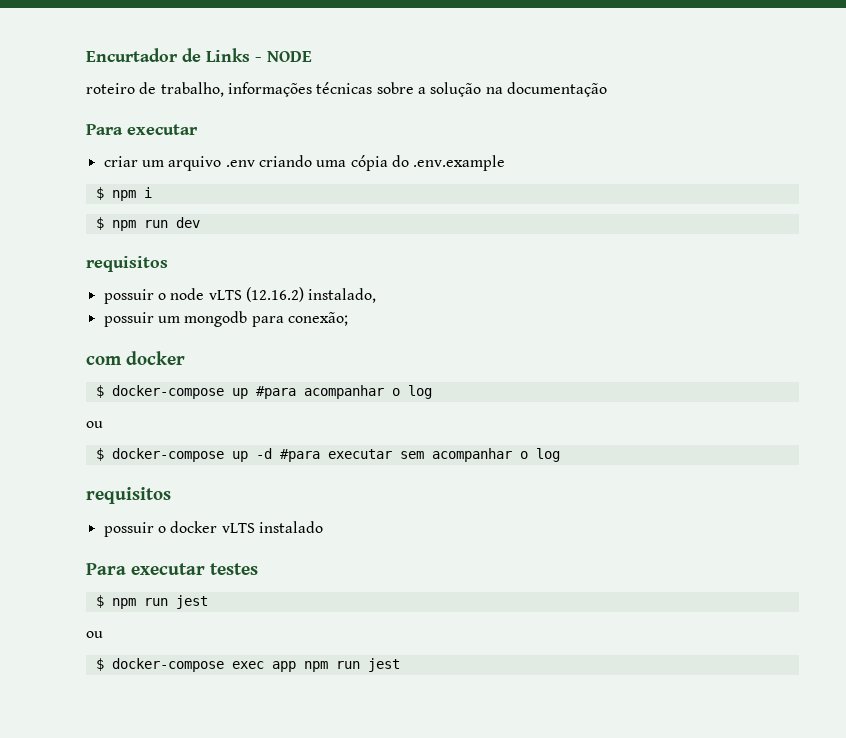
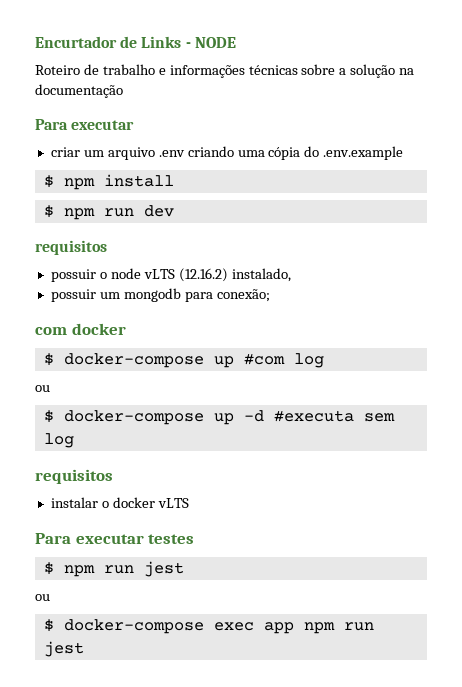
- roteiro de trabalho, informações técnicas sobre a solução na documentação
+ Roteiro de trabalho e informações técnicas sobre a solução na documentação
- $ npm i
+ $ npm install
- $ docker-compose up #para acompanhar o log
+ $ docker-compose up #com log
- $ docker-compose up -d #para executar sem acompanhar o log
+ $ docker-compose up -d #executa sem log
- possuir o docker vLTS instalado
+ instalar o docker vLTS

